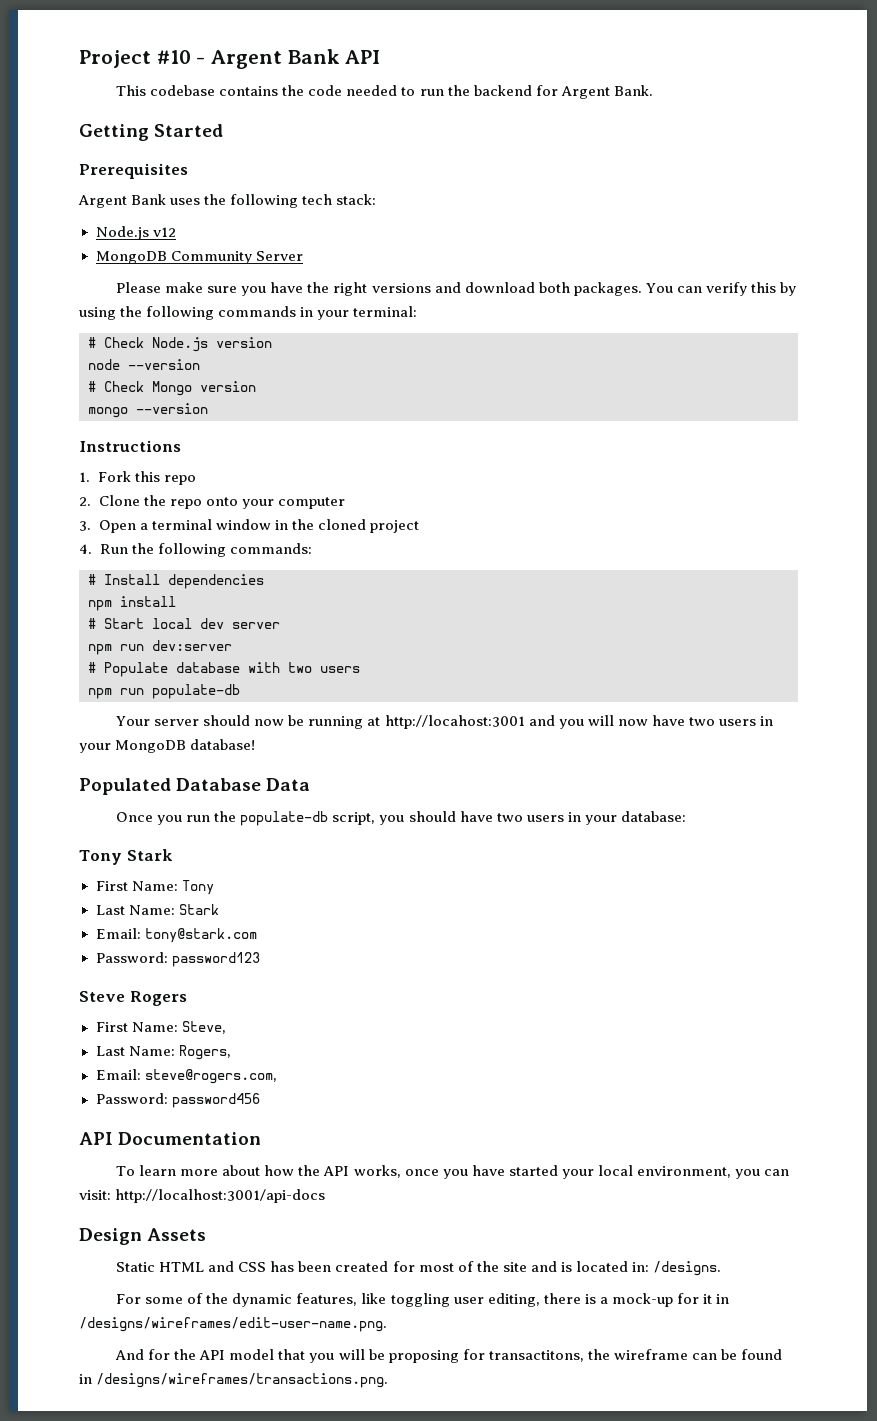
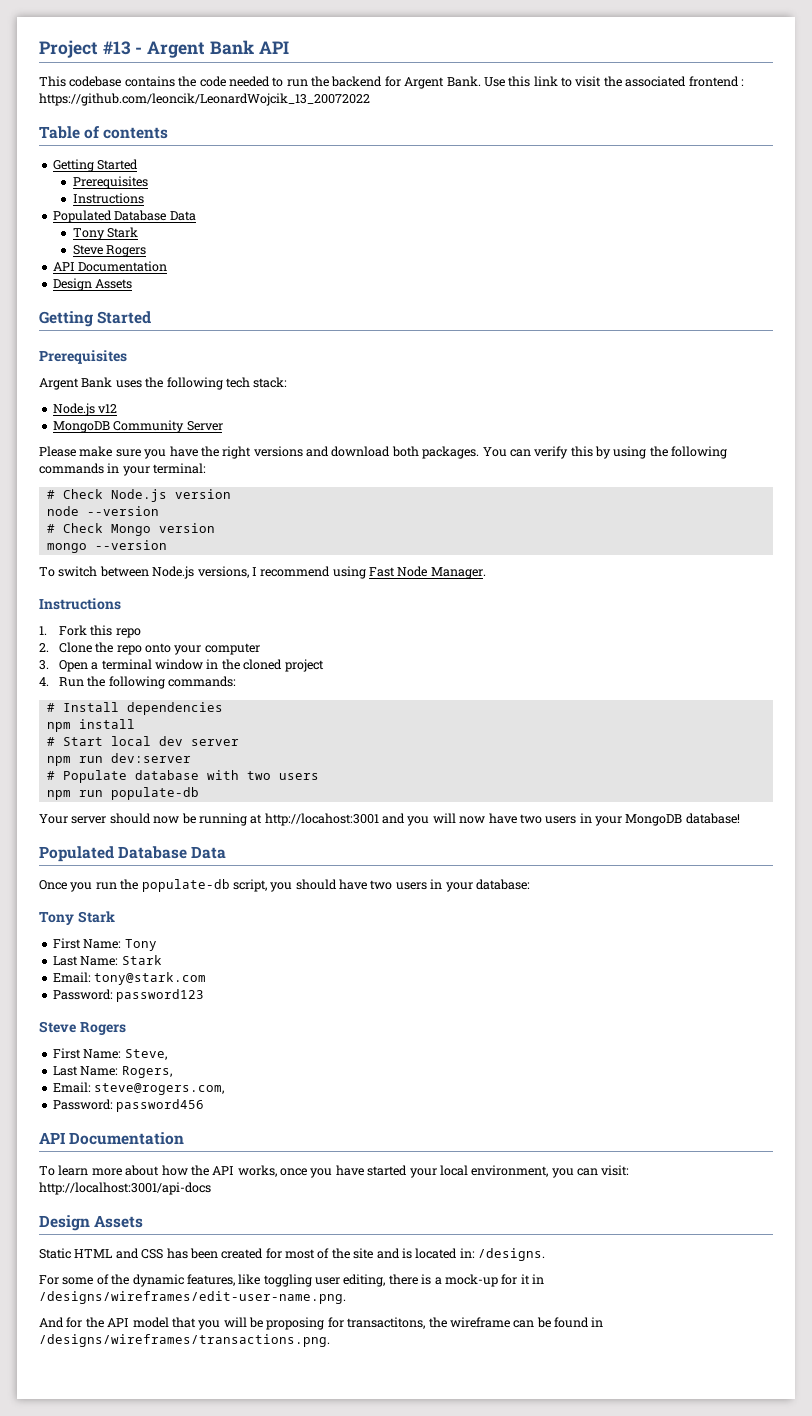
- Project #10 - Argent Bank API
+ Project #13 - Argent Bank API
+ Use this link to visit the associated frontend : https://github.com/leoncik/LeonardWojcik_13_20072022
+ Table of contents
+ Getting Started
+ Prerequisites
+ Instructions
+ Populated Database Data
+ Tony Stark
+ Steve Rogers
+ API Documentation
+ Design Assets
+ To switch between Node.js versions, I recommend using Fast Node Manager.

